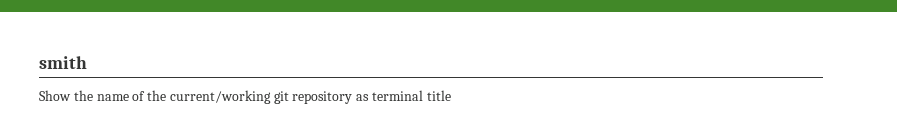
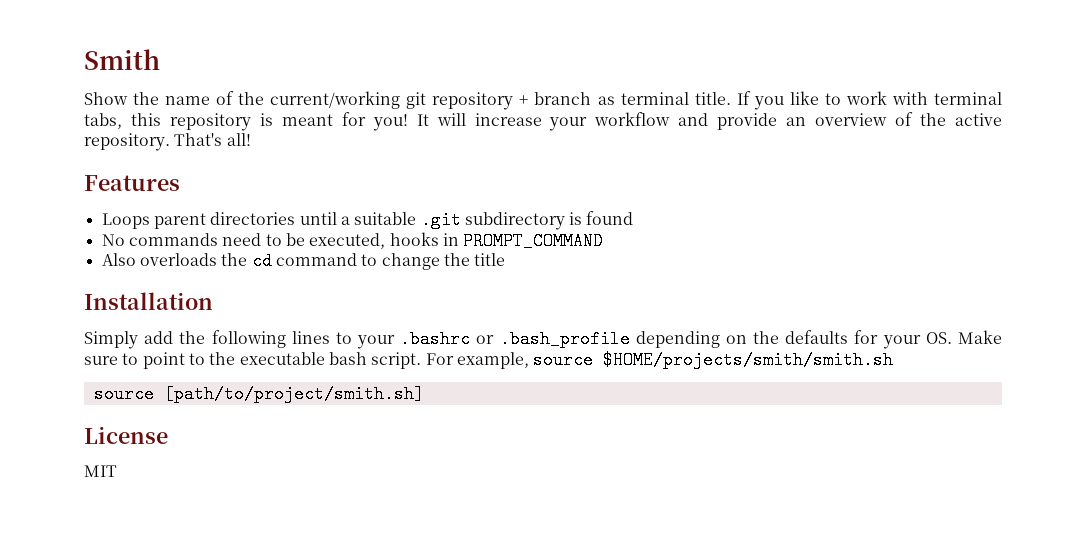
- smith
+ Smith
- Show the name of the current/working git repository as terminal title
+ Show the name of the current/working git repository + branch as terminal title. If you like to work with terminal tabs, this repository is meant for you! It will increase your workflow and provide an overview of the active repository. That's all!
+ Features
+ Loops parent directories until a suitable .git subdirectory is found
+ No commands need to be executed, hooks in PROMPT_COMMAND
+ Also overloads the cd command to change the title
+ Installation
+ Simply add the following lines to your .bashrc or .bash_profile depending on the defaults for your OS. Make sure to point to the executable bash script. For example, source $HOME/projects/smith/smith.sh
+ source [path/to/project/smith.sh]
+ License
+ MIT

